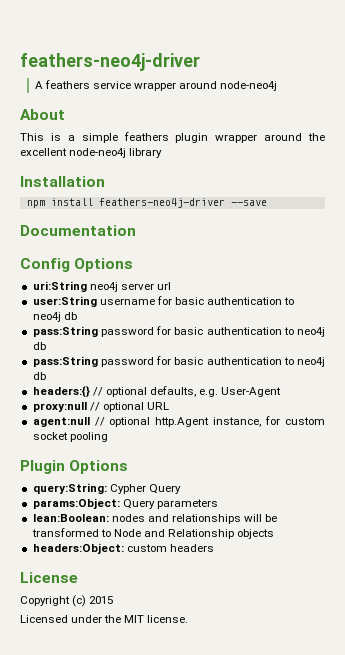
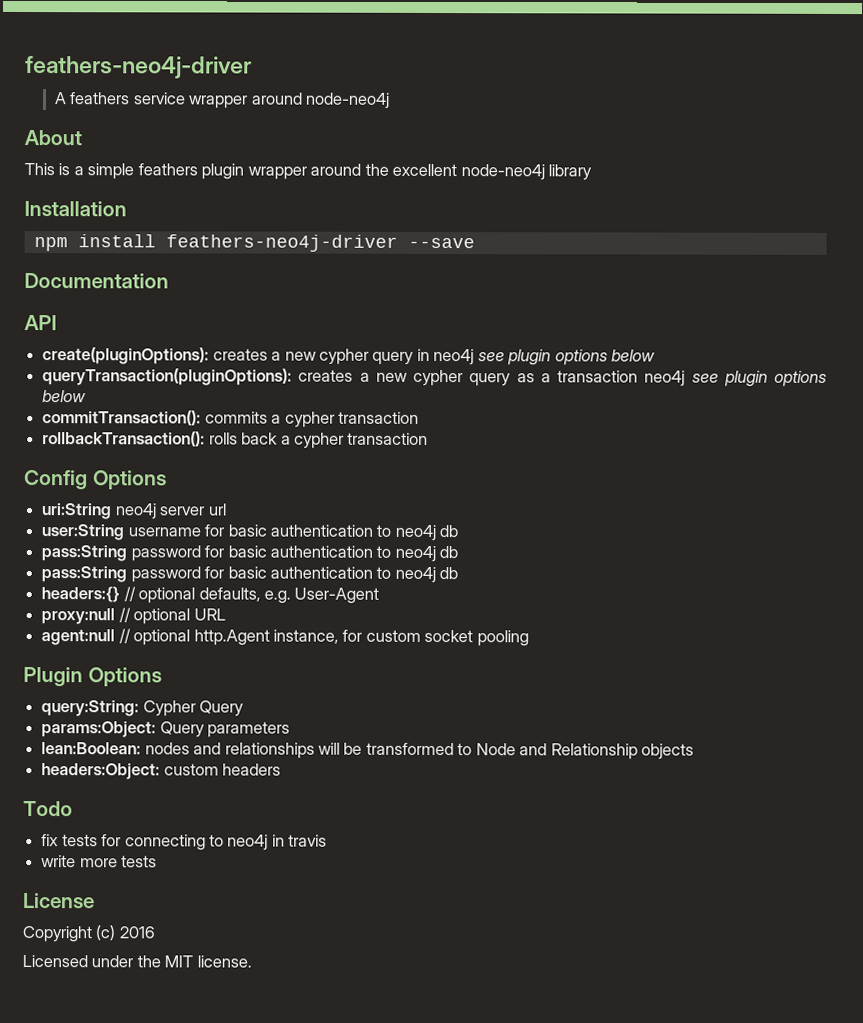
+ API
+ create(pluginOptions): creates a new cypher query in neo4j see plugin options below
+ queryTransaction(pluginOptions): creates a new cypher query as a transaction neo4j see plugin options below
+ commitTransaction(): commits a cypher transaction
+ rollbackTransaction(): rolls back a cypher transaction
+ Todo
+ fix tests for connecting to neo4j in travis
+ write more tests
- Copyright (c) 2015
+ Copyright (c) 2016

